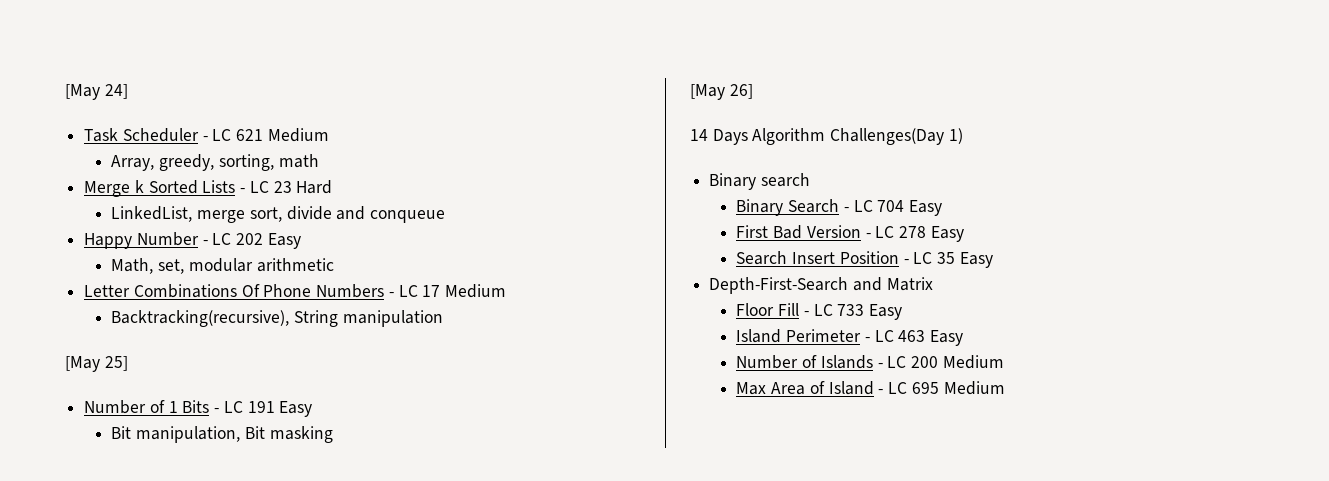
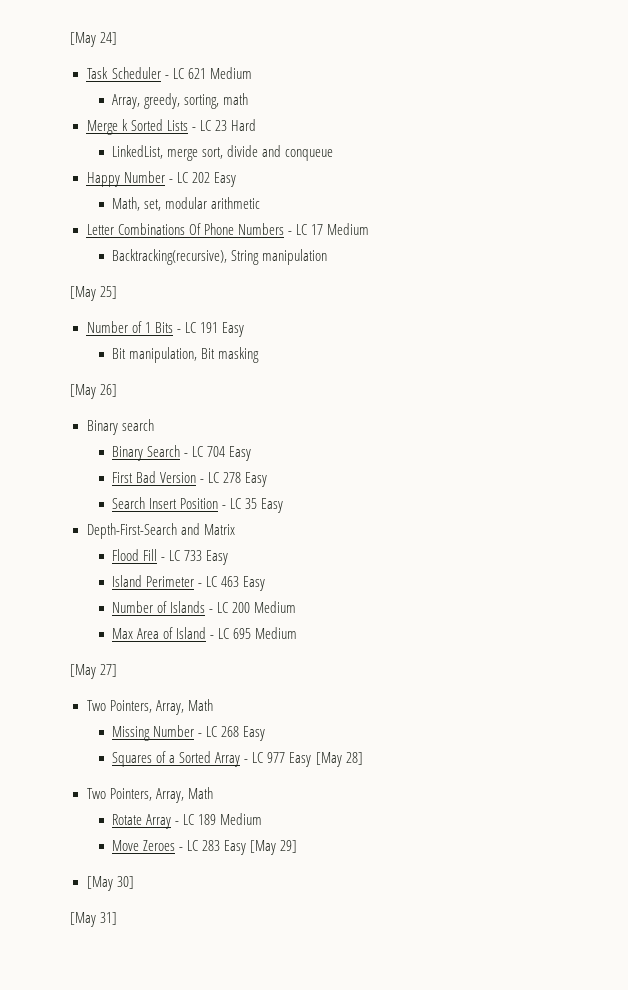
- 14 Days Algorithm Challenges(Day 1)
- Floor Fill - LC 733 Easy
+ Flood Fill - LC 733 Easy
+ [May 27]
+ Two Pointers, Array, Math
+ Missing Number - LC 268 Easy
+ Squares of a Sorted Array - LC 977 Easy [May 28]
+ Two Pointers, Array, Math
+ Rotate Array - LC 189 Medium
+ Move Zeroes - LC 283 Easy [May 29]
+ [May 30]
+ [May 31]

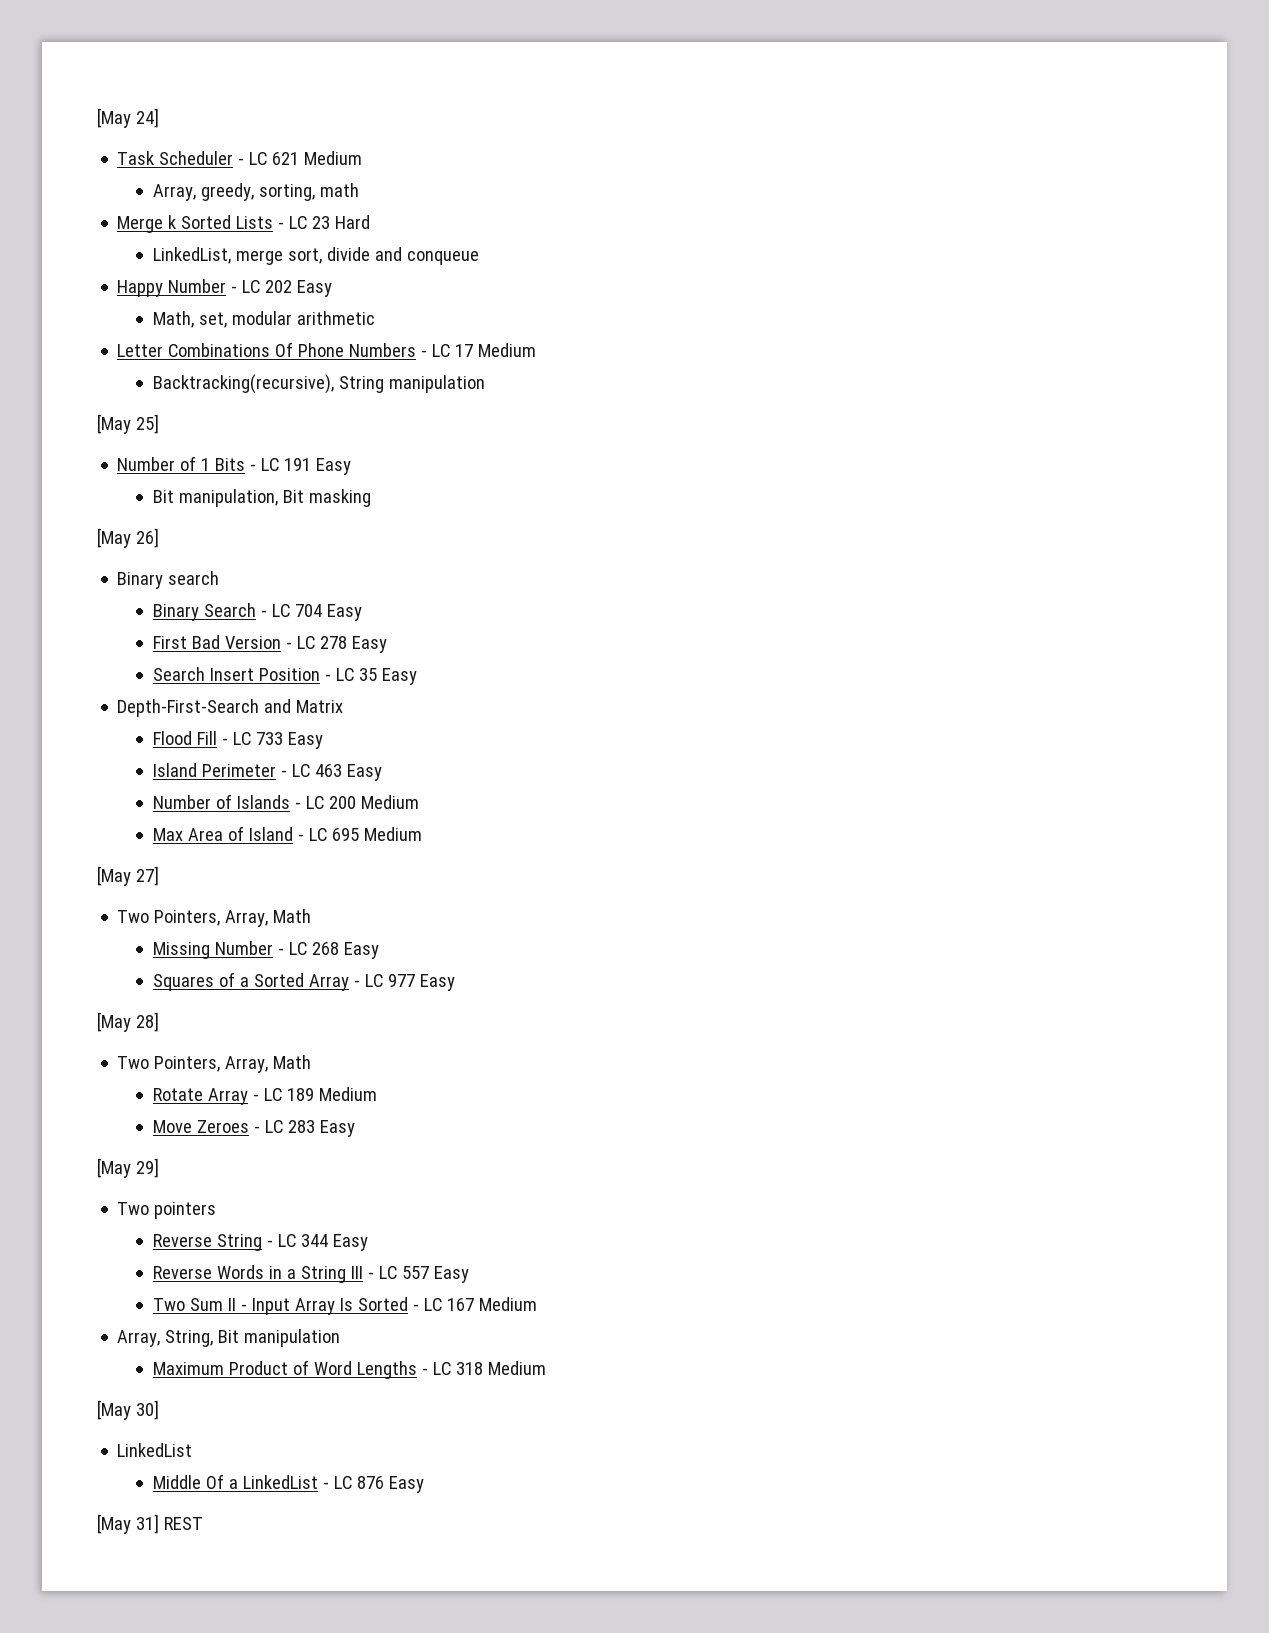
- Squares of a Sorted Array - LC 977 Easy [May 28]
+ Squares of a Sorted Array - LC 977 Easy
+ [May 28]
- Move Zeroes - LC 283 Easy [May 29]
+ Move Zeroes - LC 283 Easy
+ [May 29]
+ Two pointers
+ Reverse String - LC 344 Easy
+ Reverse Words in a String III - LC 557 Easy
+ Two Sum II - Input Array Is Sorted - LC 167 Medium
+ Array, String, Bit manipulation
+ Maximum Product of Word Lengths - LC 318 Medium
  [May 30]
+ LinkedList
+ Middle Of a LinkedList - LC 876 Easy
- [May 31]
+ [May 31] REST

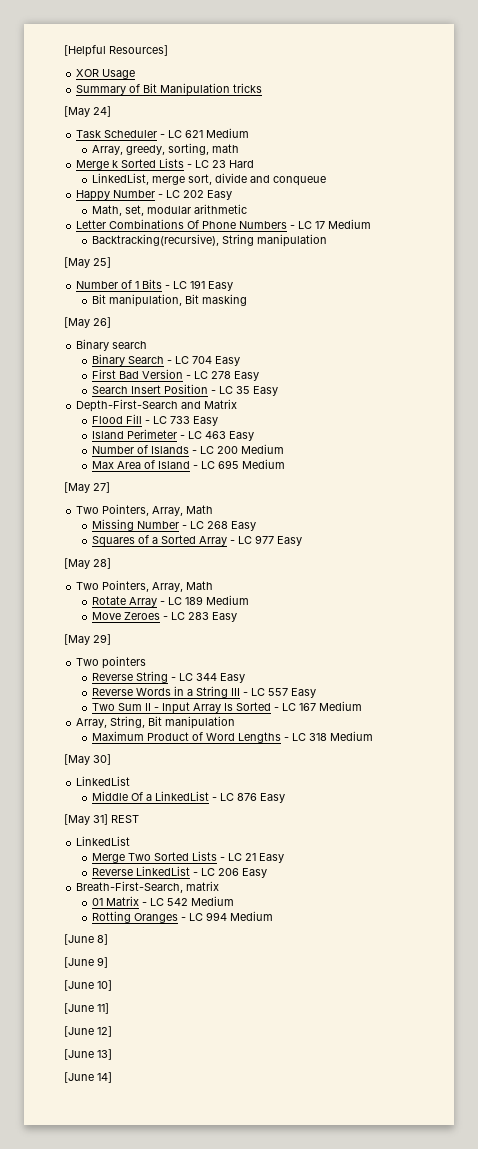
+ [Helpful Resources]
+ XOR Usage
+ Summary of Bit Manipulation tricks
  [May 31] REST
+ LinkedList
+ Merge Two Sorted Lists - LC 21 Easy
+ Reverse LinkedList - LC 206 Easy
+ Breath-First-Search, matrix
+ 01 Matrix - LC 542 Medium
+ Rotting Oranges - LC 994 Medium
+ [June 8]
+ [June 9]
+ [June 10]
+ [June 11]
+ [June 12]
+ [June 13]
+ [June 14]

